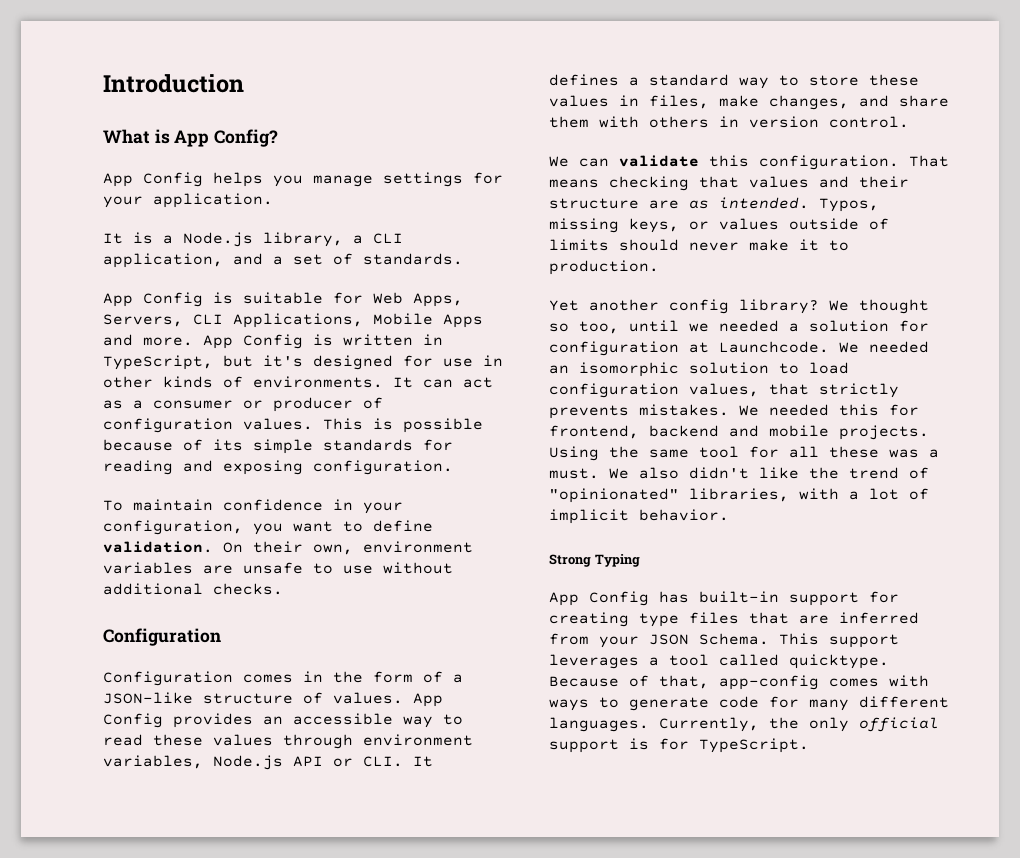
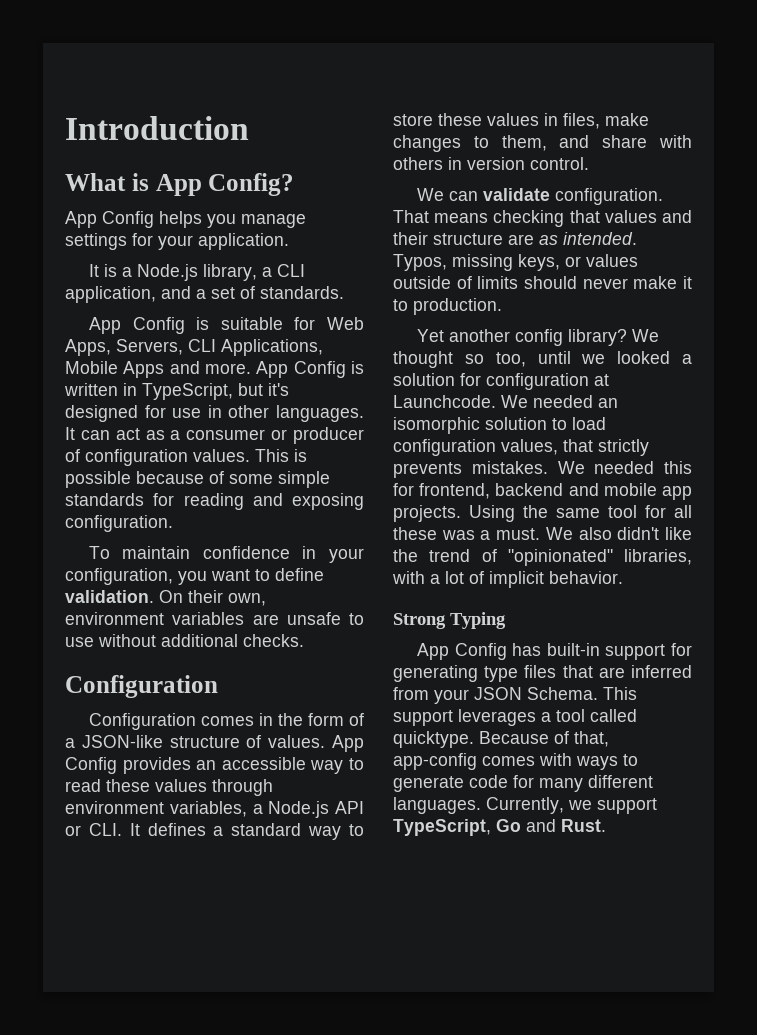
- App Config is written in TypeScript, but it's designed for use in other kinds of environments.
+ App Config is written in TypeScript, but it's designed for use in other languages.
- This is possible because of its simple standards for reading and exposing configuration.
+ This is possible because of some simple standards for reading and exposing configuration.
- App Config provides an accessible way to read these values through environment variables, Node.js API or CLI. It defines a standard way to store these values in files, make changes, and share them with others in version control.
+ App Config provides an accessible way to read these values through environment variables, a Node.js API or CLI. It defines a standard way to store these values in files, make changes to them, and share with others in version control.
- We can validate this configuration.
+ We can validate configuration.
- We thought so too, until we needed a solution for configuration at Launchcode.
+ We thought so too, until we looked a solution for configuration at Launchcode.
- We needed this for frontend, backend and mobile projects.
+ We needed this for frontend, backend and mobile app projects.
- App Config has built-in support for creating type files that are inferred from your JSON Schema.
+ App Config has built-in support for generating type files that are inferred from your JSON Schema.
- Currently, the only official support is for TypeScript.
+ Currently, we support TypeScript, Go and Rust.

